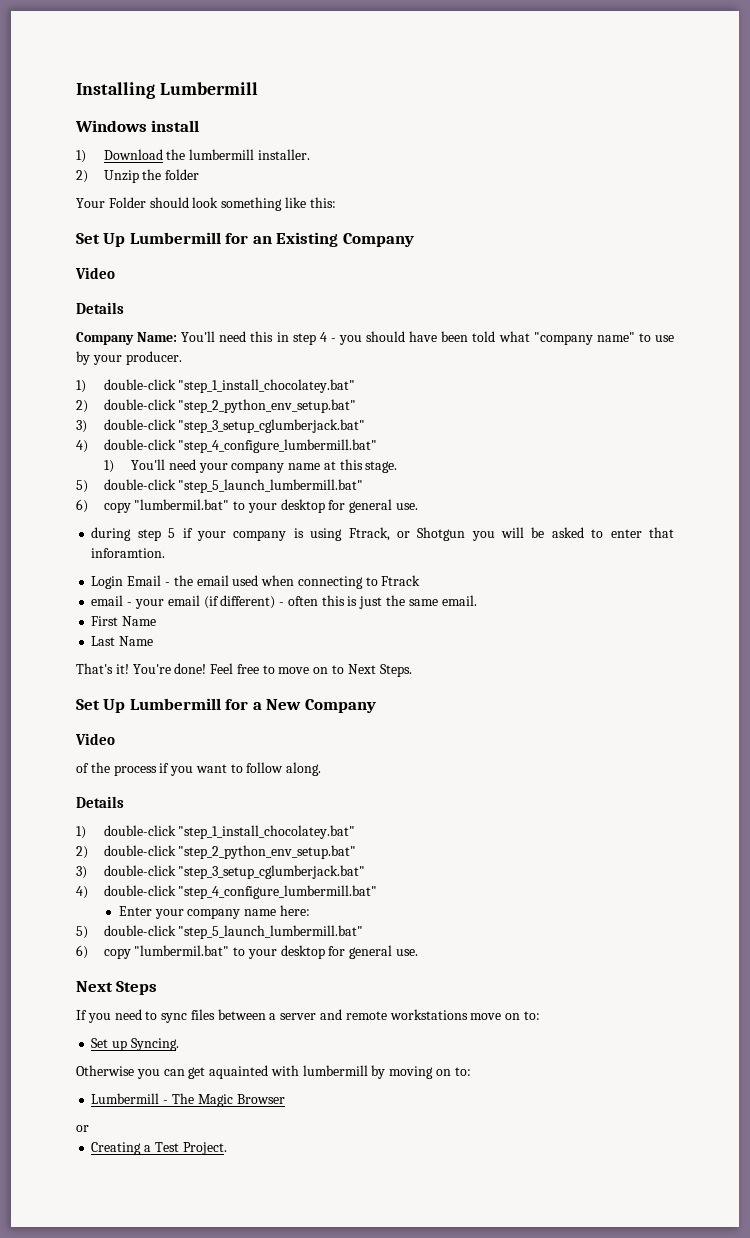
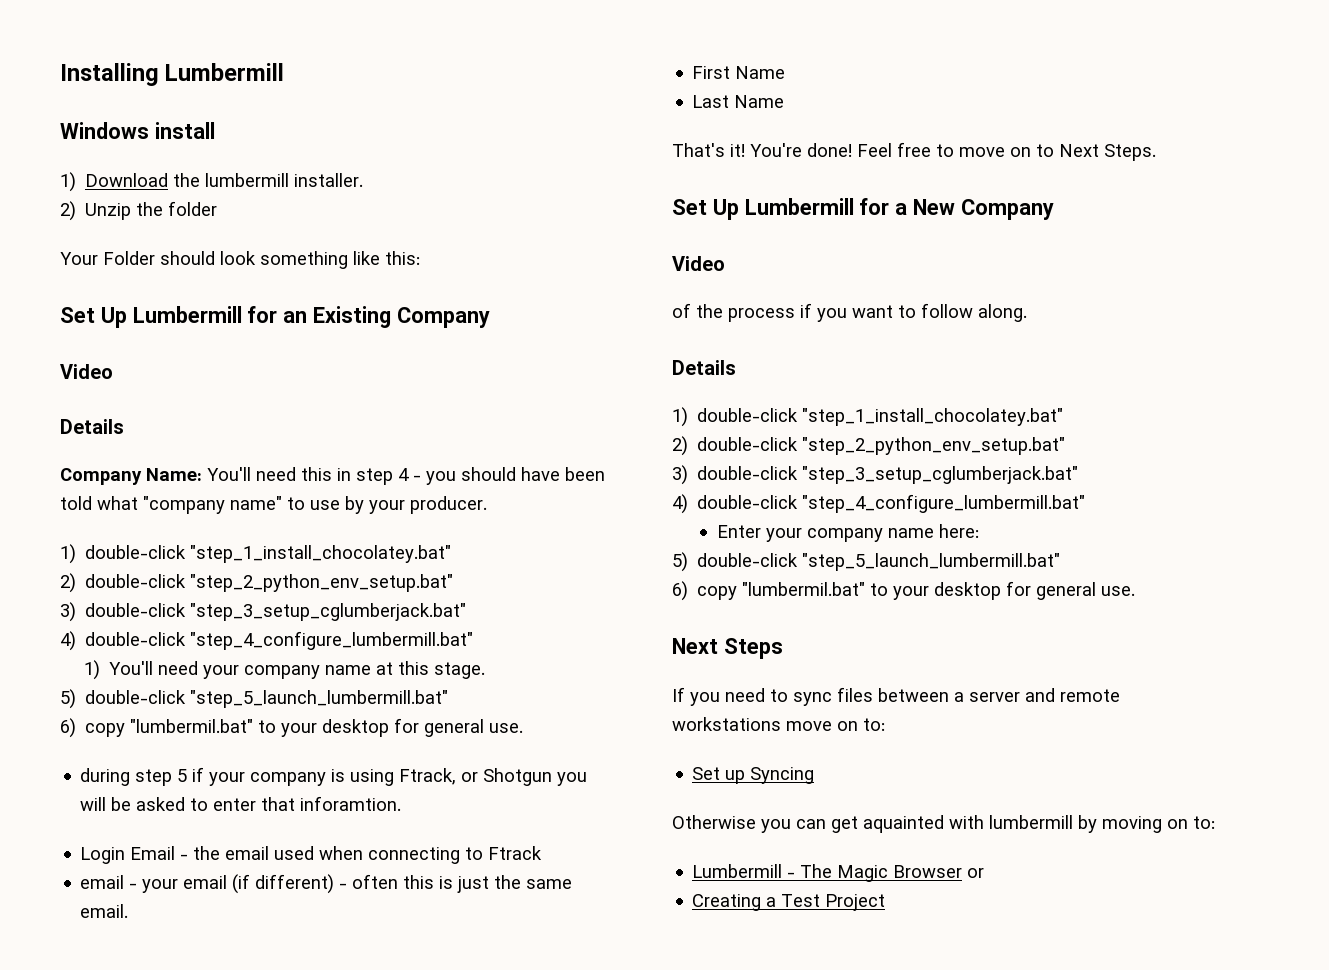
- Set up Syncing.
+ Set up Syncing
- Lumbermill - The Magic Browser
- or
+ Lumbermill - The Magic Browser or
- Creating a Test Project.
+ Creating a Test Project

